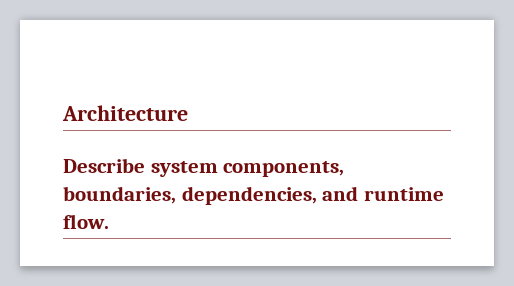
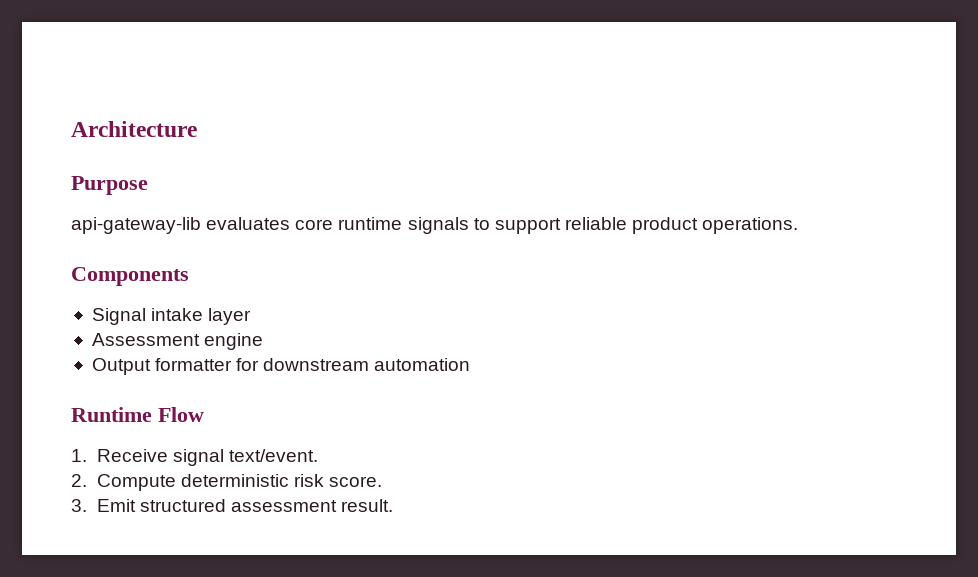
- Describe system components, boundaries, dependencies, and runtime flow.
+ Purpose
+ api-gateway-lib evaluates core runtime signals to support reliable product operations.
+ Components
+ Signal intake layer
+ Assessment engine
+ Output formatter for downstream automation
+ Runtime Flow
+ 1. Receive signal text/event.
+ 2. Compute deterministic risk score.
+ 3. Emit structured assessment result.

